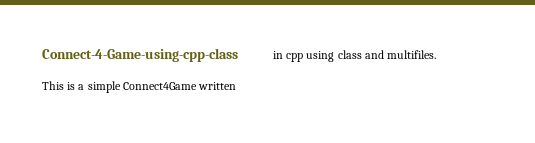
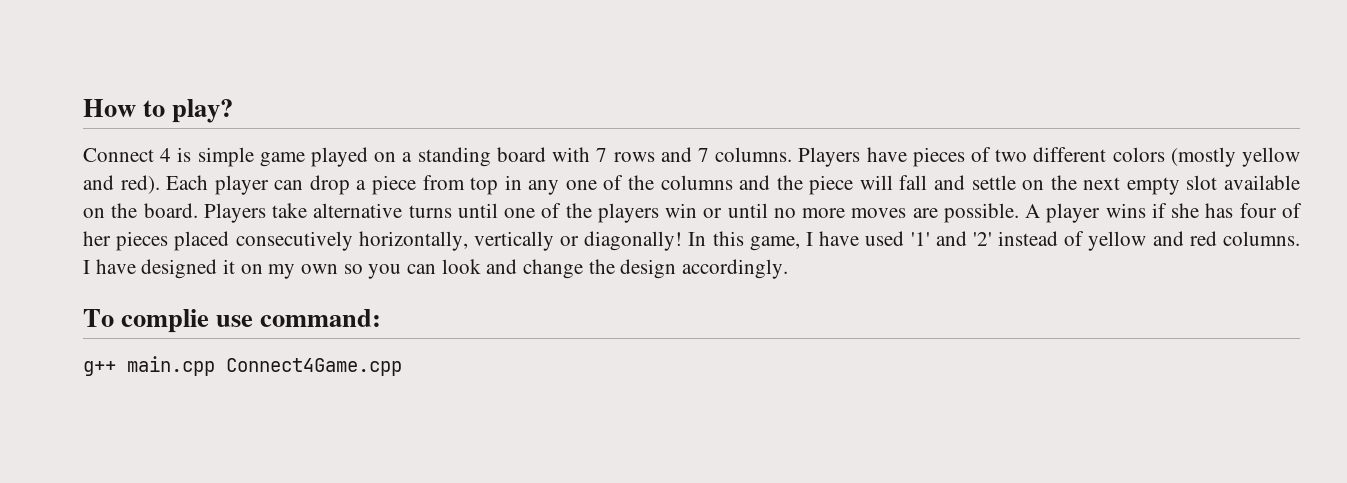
- Connect-4-Game-using-cpp-class
- This is a simple Connect4Game written in cpp using class and multifiles.
+ How to play?
+ Connect 4 is simple game played on a standing board with 7 rows and 7 columns. Players have pieces of two different colors (mostly yellow and red). Each player can drop a piece from top in any one of the columns and the piece will fall and settle on the next empty slot available on the board. Players take alternative turns until one of the players win or until no more moves are possible. A player wins if she has four of her pieces placed consecutively horizontally, vertically or diagonally! In this game, I have used '1' and '2' instead of yellow and red columns. I have designed it on my own so you can look and change the design accordingly.
+ To complie use command:
+ g++ main.cpp Connect4Game.cpp

